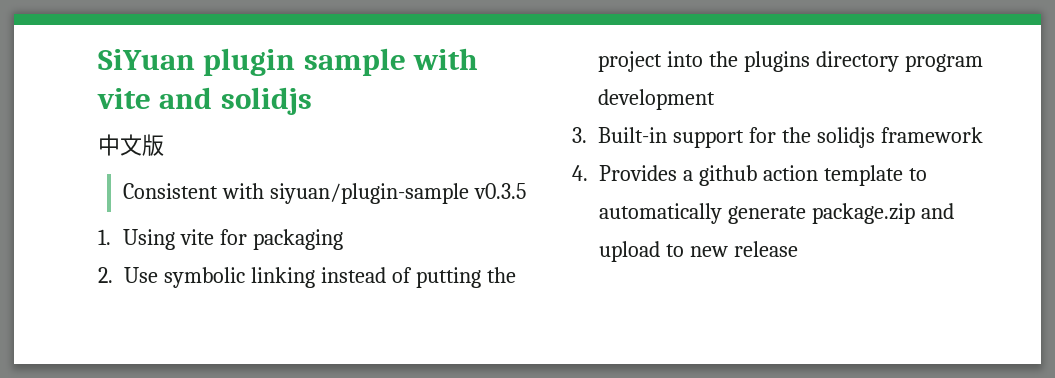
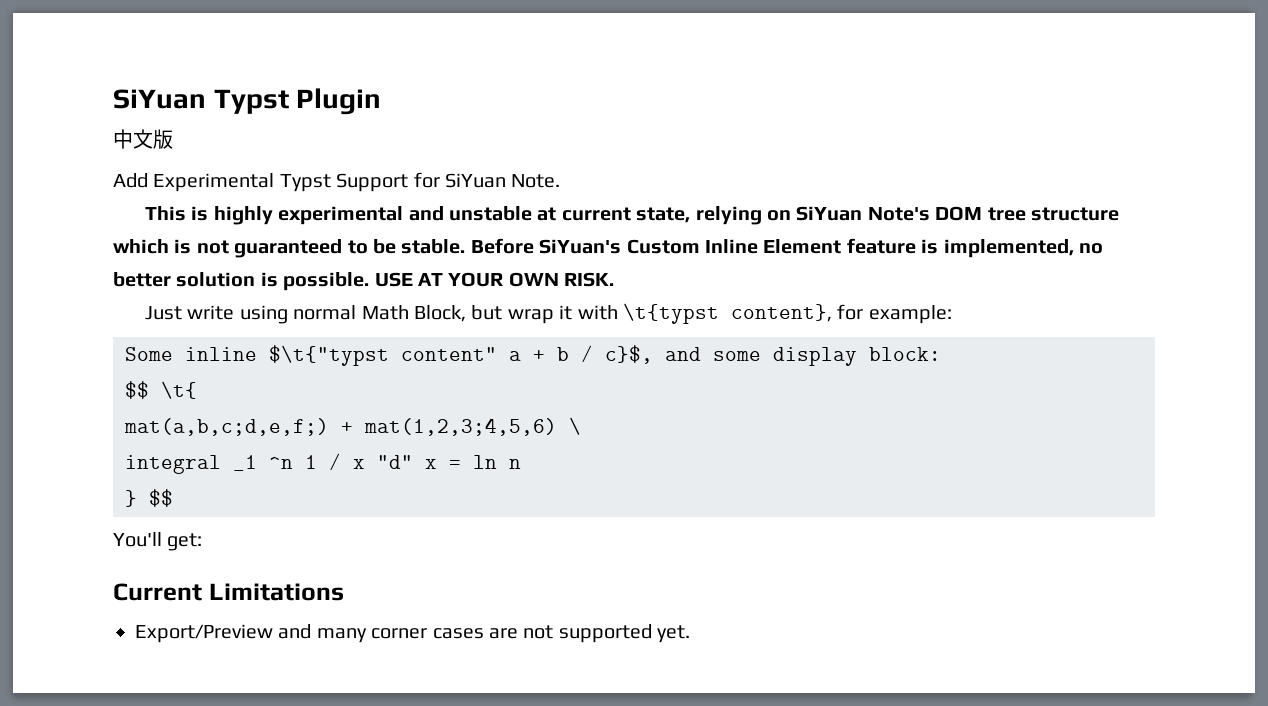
- SiYuan plugin sample with vite and solidjs
+ SiYuan Typst Plugin
  中文版
- Consistent with siyuan/plugin-sample v0.3.5
- 1. Using vite for packaging
- 2. Use symbolic linking instead of putting the project into the plugins directory program development
- 3. Built-in support for the solidjs framework
- 4. Provides a github action template to automatically generate package.zip and upload to new release
+ Add Experimental Typst Support for SiYuan Note.
+ This is highly experimental and unstable at current state, relying on SiYuan Note's DOM tree structure which is not guaranteed to be stable. Before SiYuan's Custom Inline Element feature is implemented, no better solution is possible. USE AT YOUR OWN RISK.
+ Just write using normal Math Block, but wrap it with \t{typst content}, for example:
+ Some inline $\t{"typst content" a + b / c}$, and some display block:
+ $$ \t{
+ mat(a,b,c;d,e,f;) + mat(1,2,3;4,5,6) \
+ integral _1 ^n 1 / x "d" x = ln n
+ } $$
+ You'll get:
+ Current Limitations
+ Export/Preview and many corner cases are not supported yet.

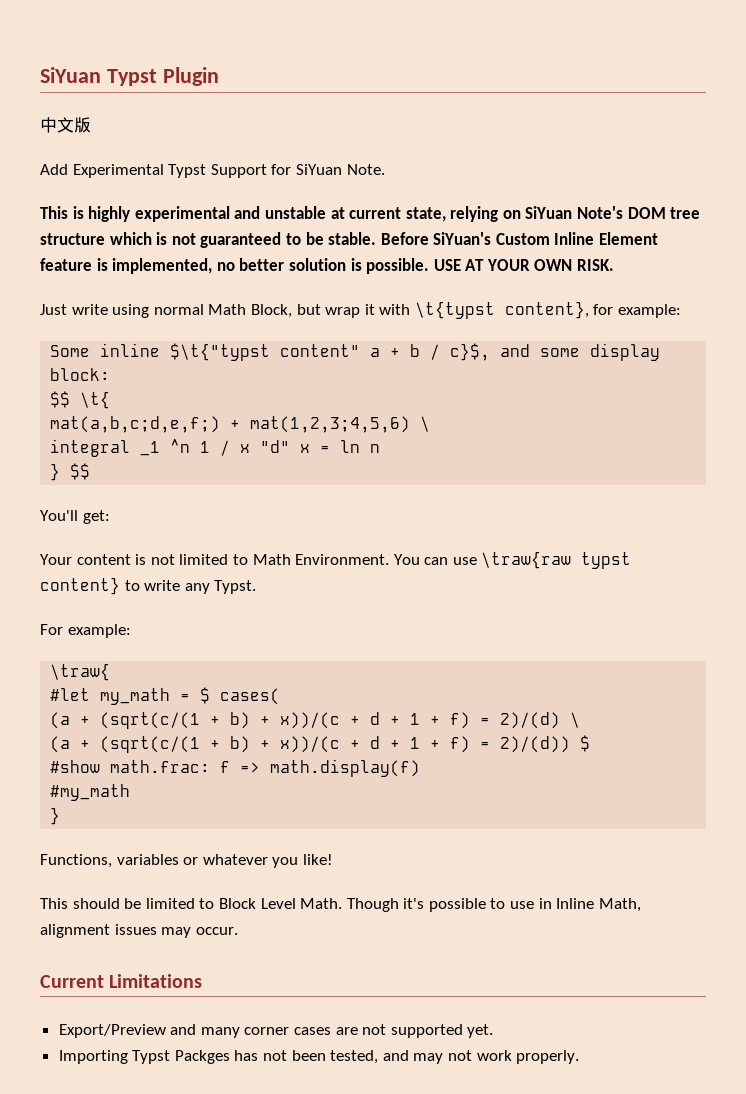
+ Your content is not limited to Math Environment. You can use \traw{raw typst content} to write any Typst.
+ For example:
+ \traw{
+ #let my_math = $ cases(
+ (a + (sqrt(c/(1 + b) + x))/(c + d + 1 + f) = 2)/(d) \
+ (a + (sqrt(c/(1 + b) + x))/(c + d + 1 + f) = 2)/(d)) $
+ #show math.frac: f => math.display(f)
+ #my_math
+ }
+ Functions, variables or whatever you like!
+ This should be limited to Block Level Math. Though it's possible to use in Inline Math, alignment issues may occur.
+ Importing Typst Packges has not been tested, and may not work properly.

